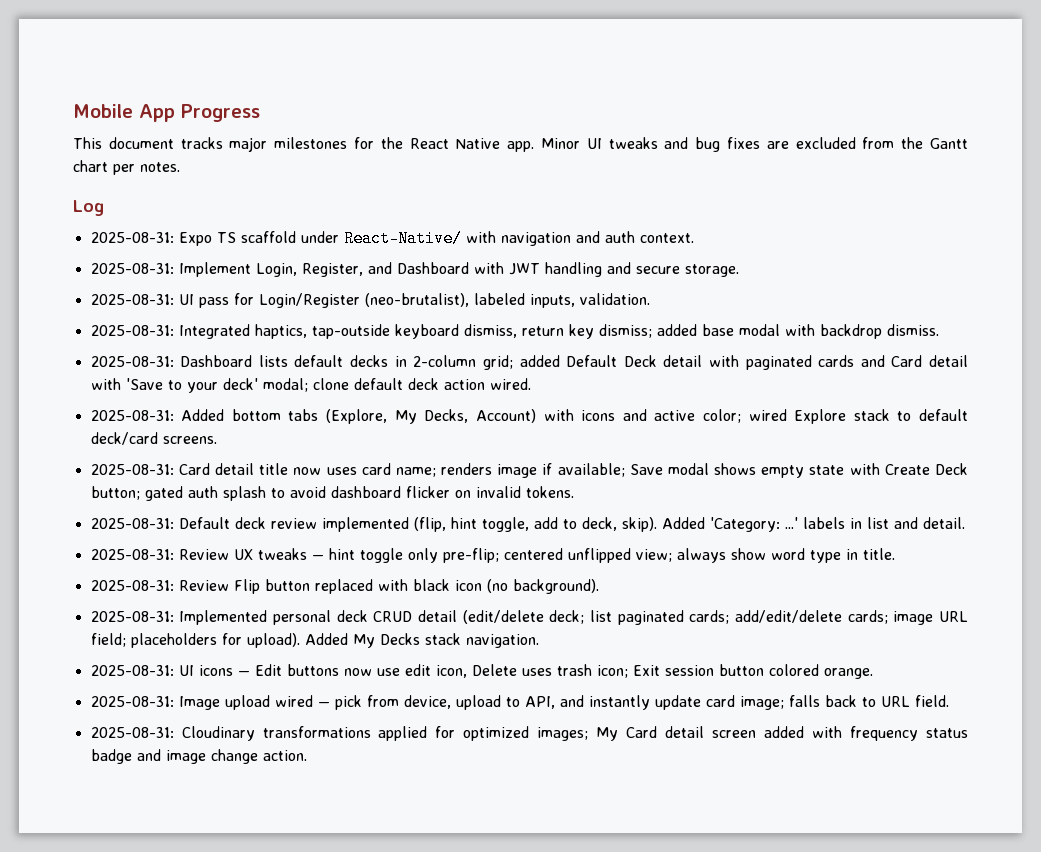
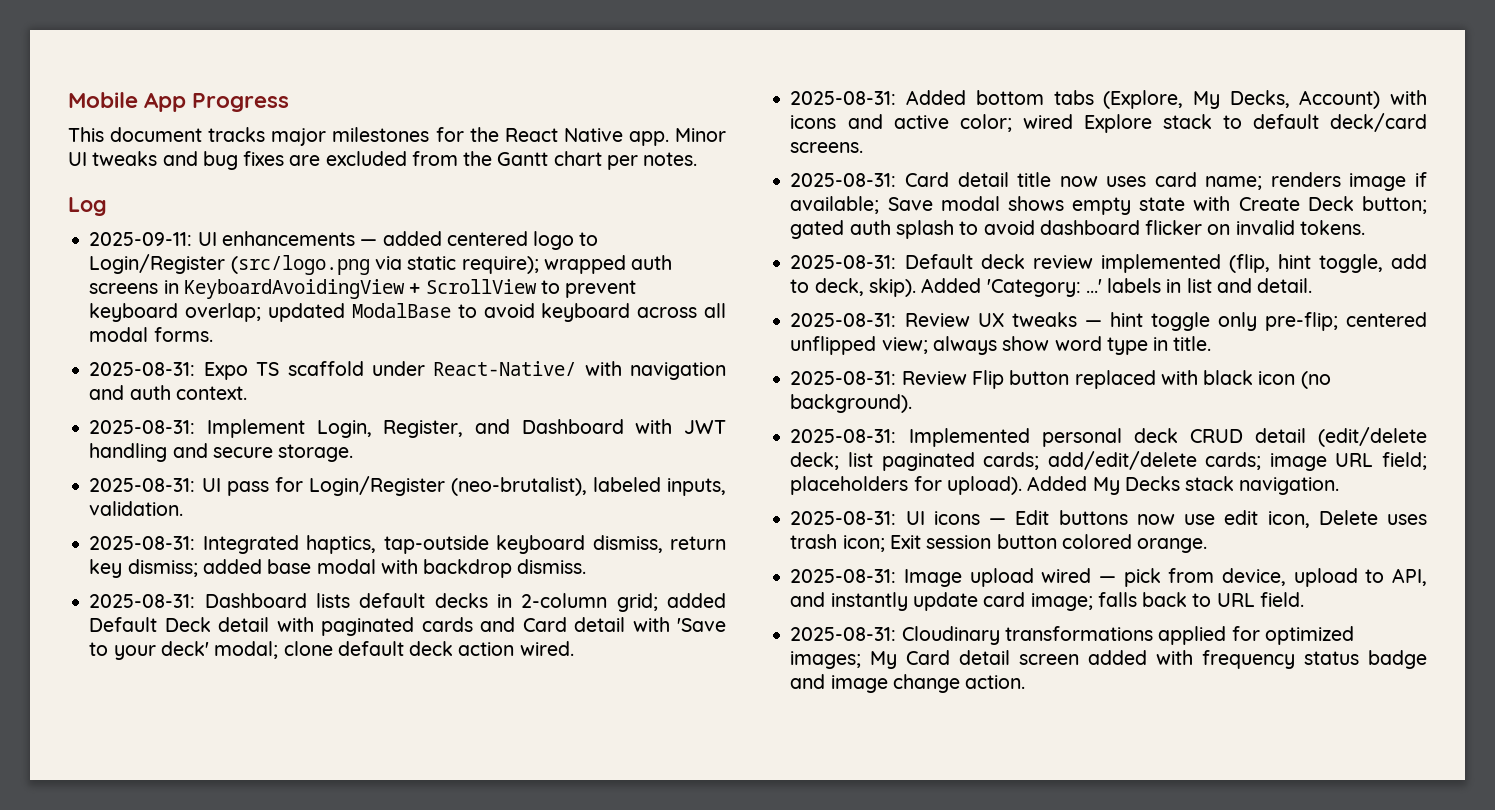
+ 2025-09-11: UI enhancements — added centered logo to Login/Register (src/logo.png via static require); wrapped auth screens in KeyboardAvoidingView + ScrollView to prevent keyboard overlap; updated ModalBase to avoid keyboard across all modal forms.

